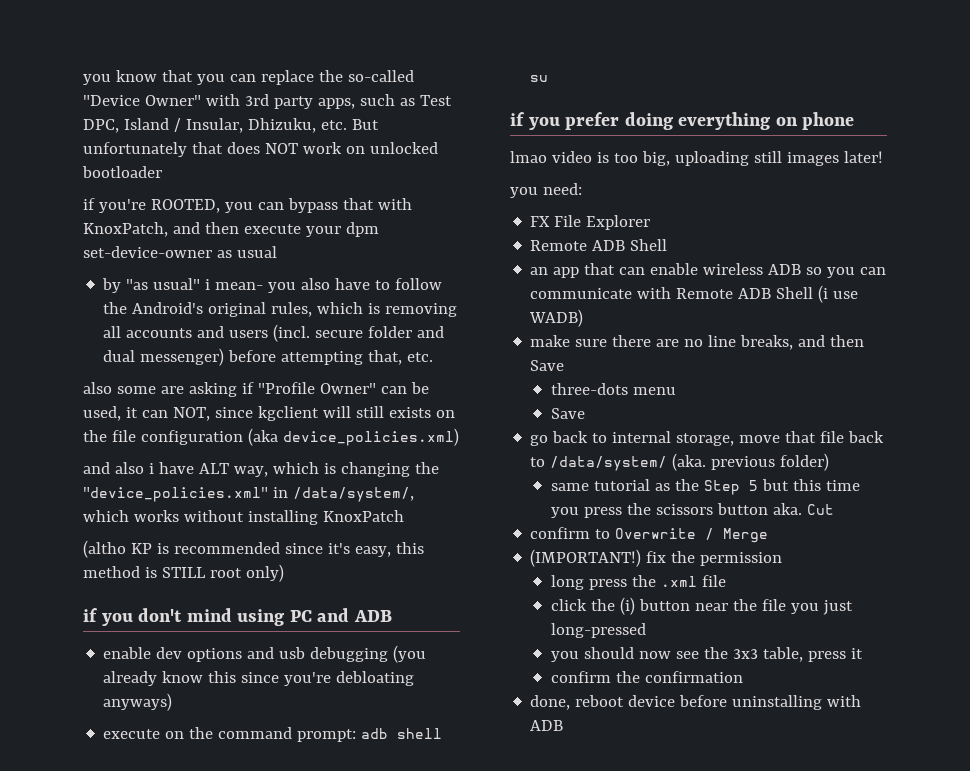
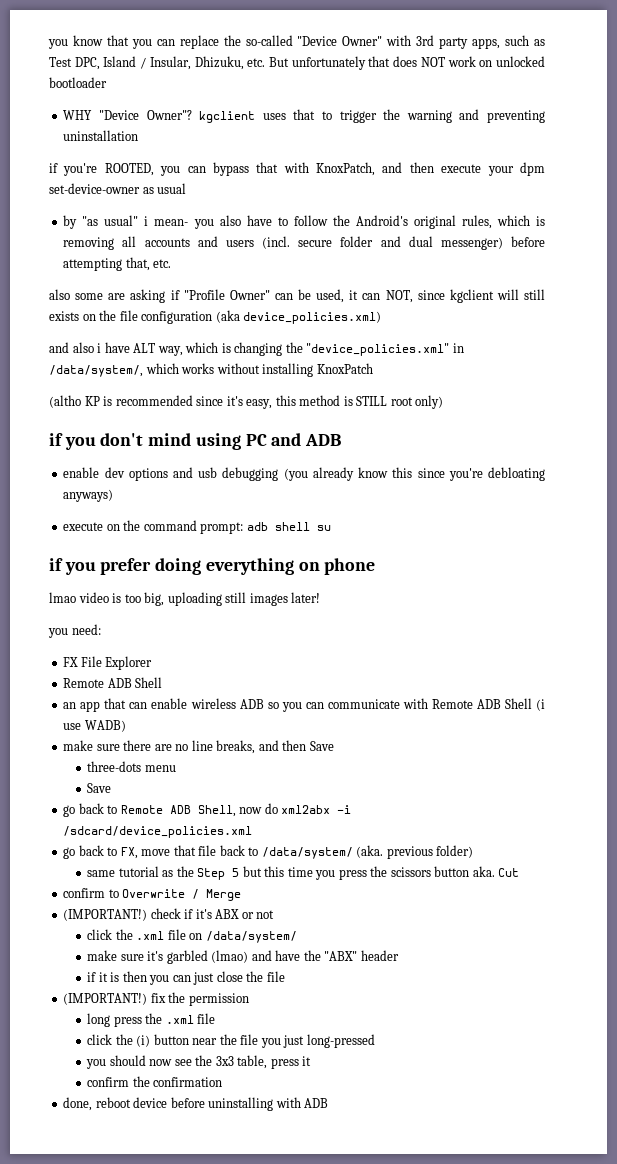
+ WHY "Device Owner"? kgclient uses that to trigger the warning and preventing uninstallation
- go back to internal storage, move that file back to /data/system/ (aka. previous folder)
+ go back to Remote ADB Shell, now do xml2abx -i /sdcard/device_policies.xml
+ go back to FX, move that file back to /data/system/ (aka. previous folder)
+ (IMPORTANT!) check if it's ABX or not
+ click the .xml file on /data/system/
+ make sure it's garbled (lmao) and have the "ABX" header
+ if it is then you can just close the file

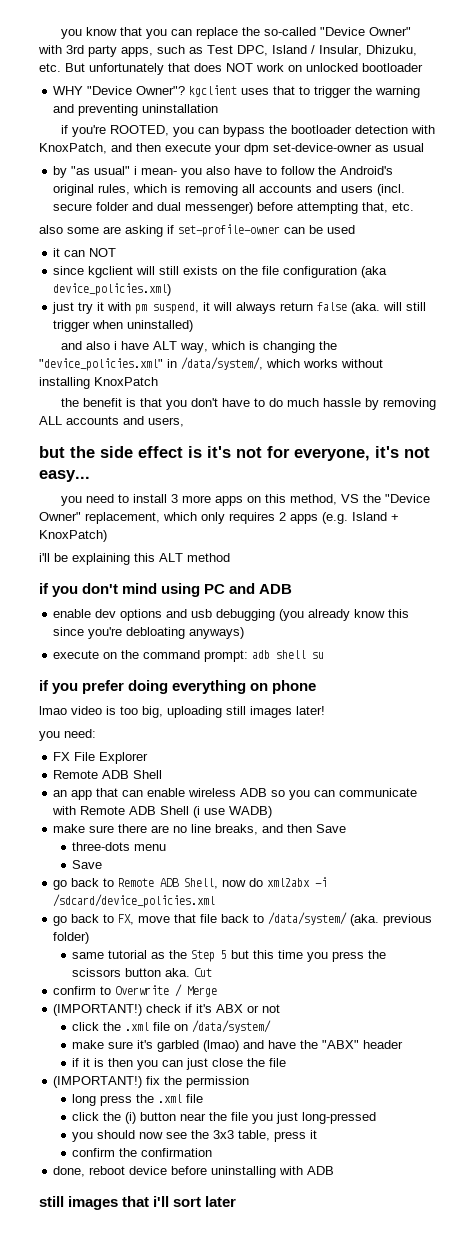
- if you're ROOTED, you can bypass that with KnoxPatch, and then execute your dpm set-device-owner as usual
+ if you're ROOTED, you can bypass the bootloader detection with KnoxPatch, and then execute your dpm set-device-owner as usual
- also some are asking if "Profile Owner" can be used, it can NOT, since kgclient will still exists on the file configuration (aka device_policies.xml)
+ also some are asking if set-profile-owner can be used
+ it can NOT
+ since kgclient will still exists on the file configuration (aka device_policies.xml)
+ just try it with pm suspend, it will always return false (aka. will still trigger when uninstalled)
- (altho KP is recommended since it's easy, this method is STILL root only)
+ the benefit is that you don't have to do much hassle by removing ALL accounts and users,
+ but the side effect is it's not for everyone, it's not easy...
+ you need to install 3 more apps on this method, VS the "Device Owner" replacement, which only requires 2 apps (e.g. Island + KnoxPatch)
+ i'll be explaining this ALT method
+ still images that i'll sort later

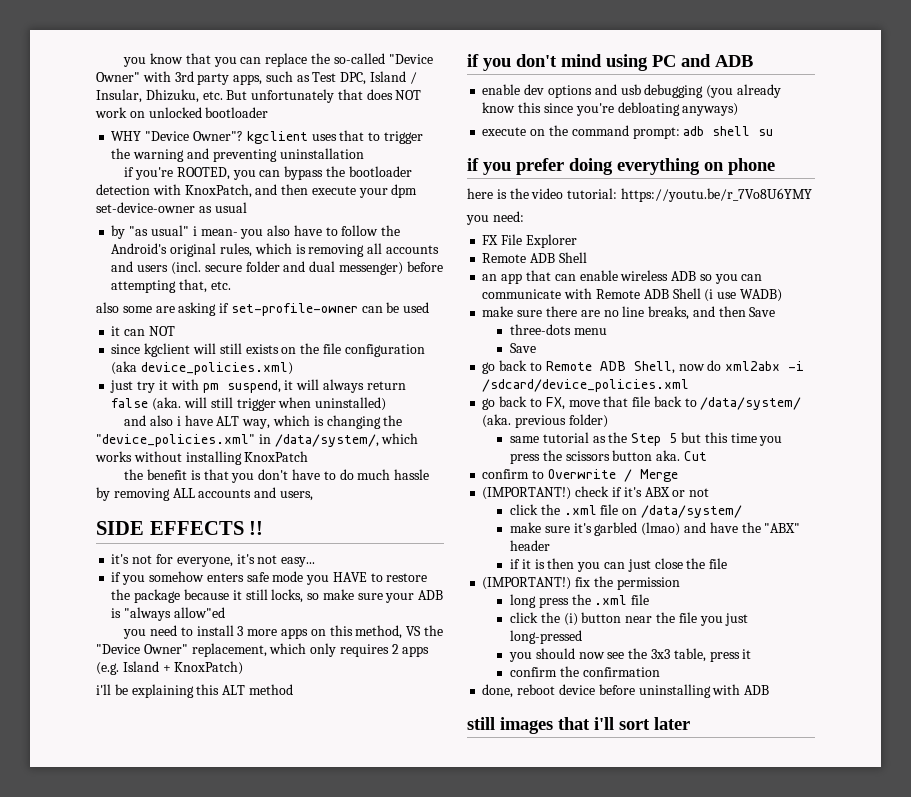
- but the side effect is it's not for everyone, it's not easy...
+ SIDE EFFECTS !!
+ it's not for everyone, it's not easy...
+ if you somehow enters safe mode you HAVE to restore the package because it still locks, so make sure your ADB is "always allow"ed
- lmao video is too big, uploading still images later!
+ here is the video tutorial: https://youtu.be/r_7Vo8U6YMY

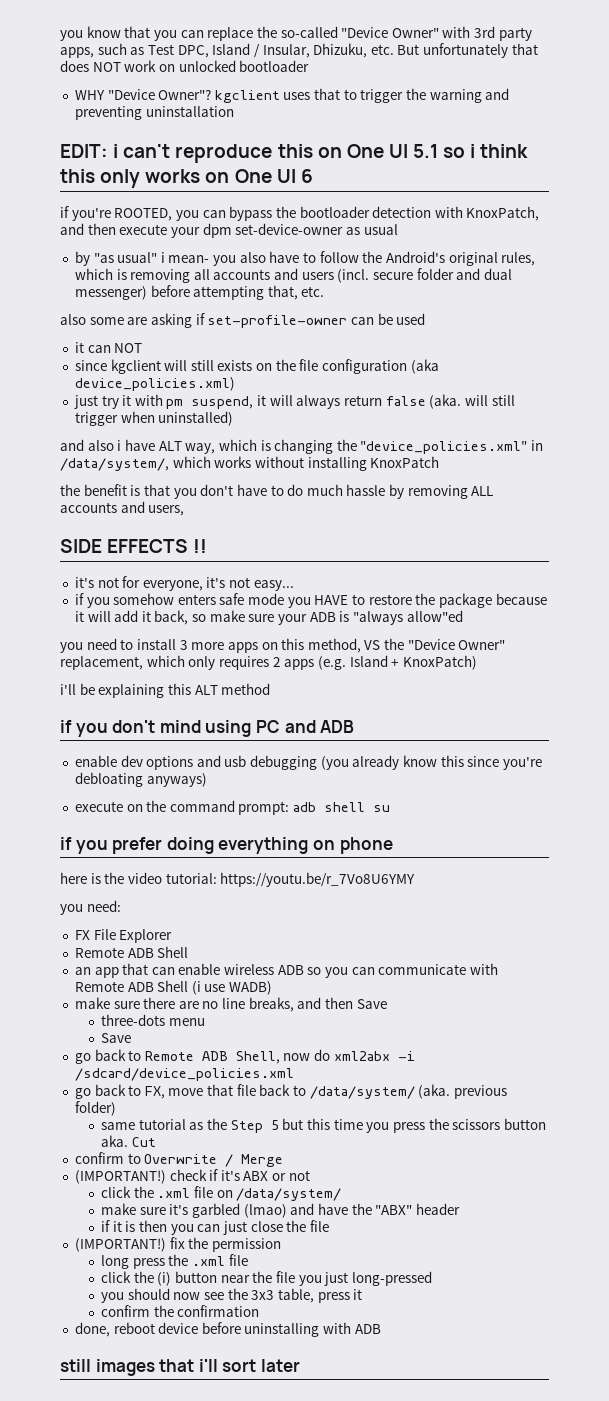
+ EDIT: i can't reproduce this on One UI 5.1 so i think this only works on One UI 6
- if you somehow enters safe mode you HAVE to restore the package because it still locks, so make sure your ADB is "always allow"ed
+ if you somehow enters safe mode you HAVE to restore the package because it will add it back, so make sure your ADB is "always allow"ed

